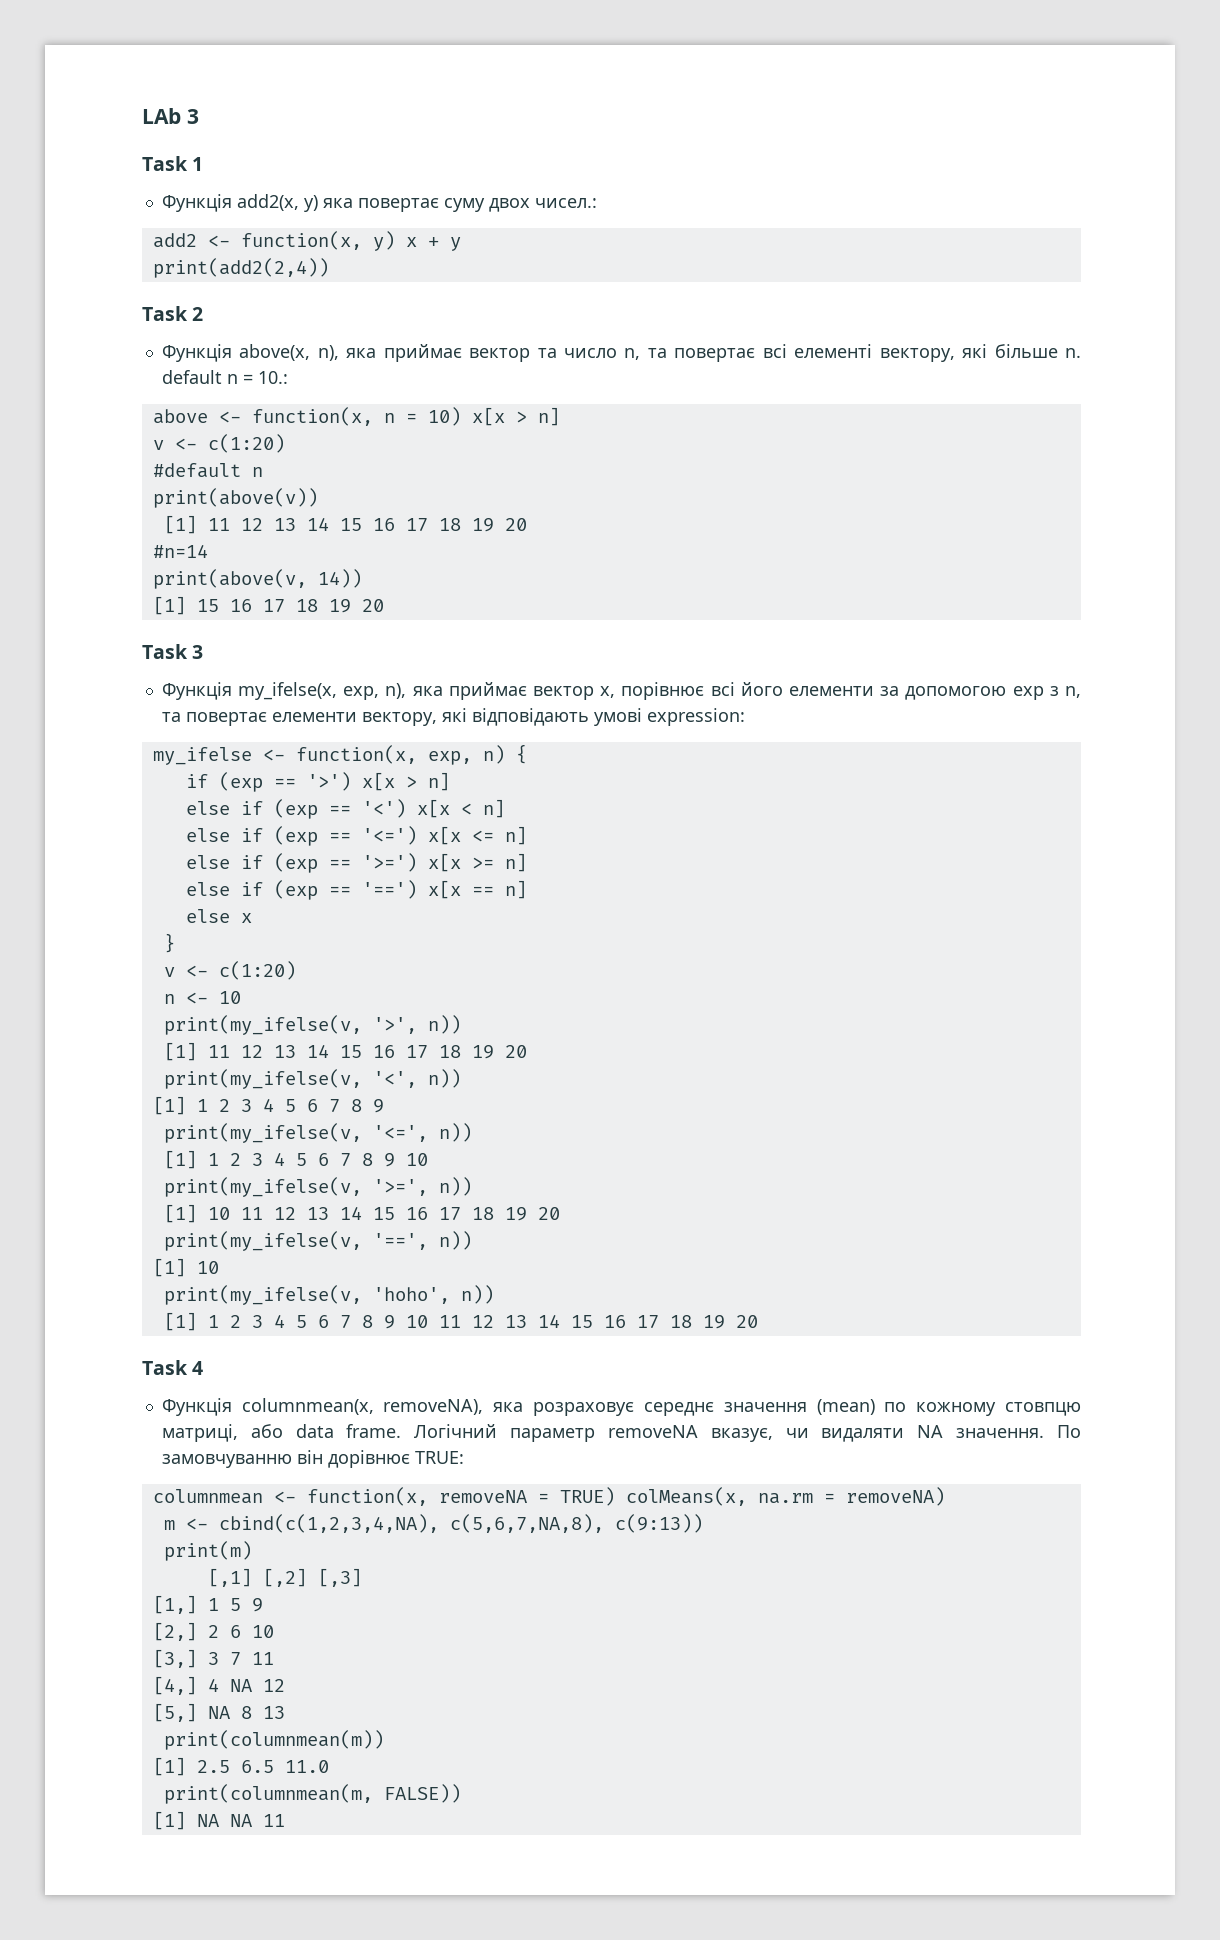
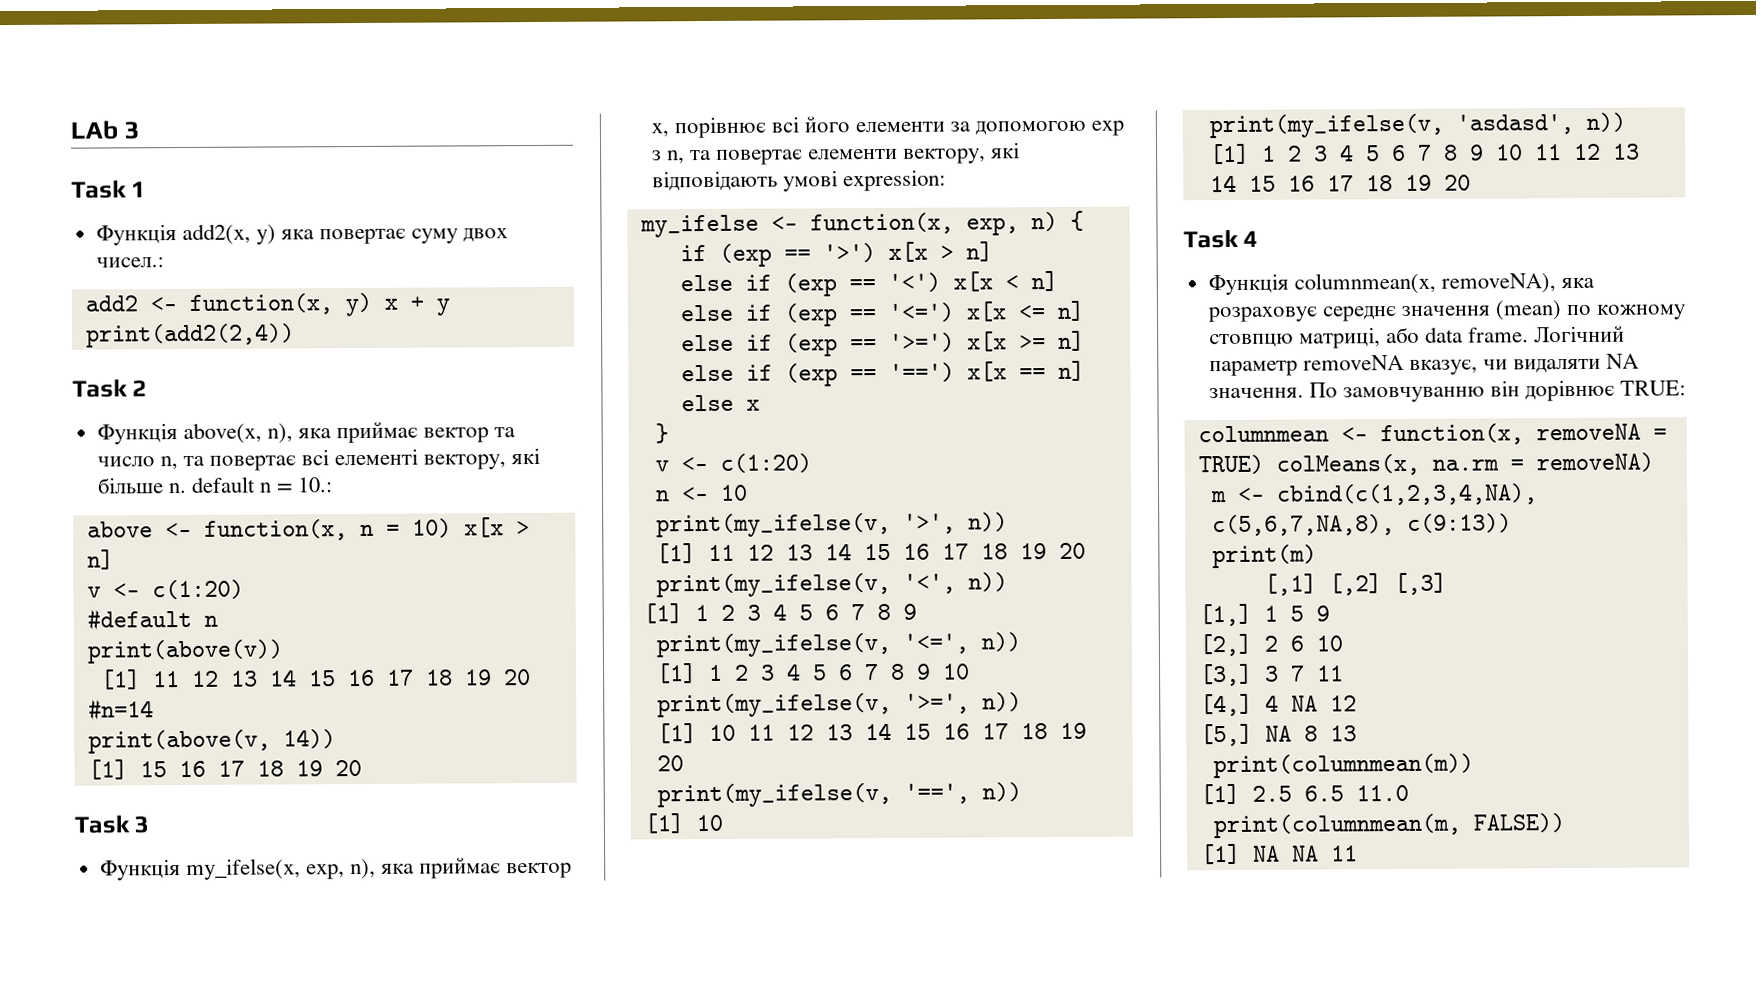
- print(my_ifelse(v, 'hoho', n))
+ print(my_ifelse(v, 'asdasd', n))

